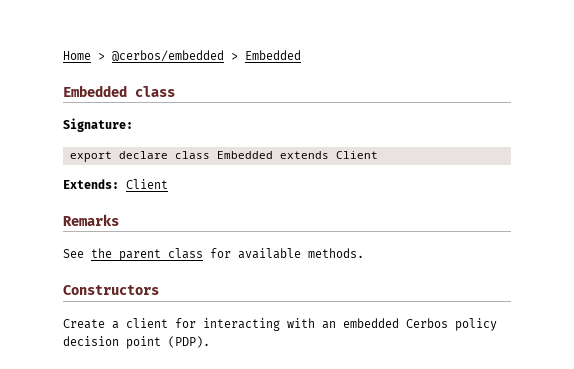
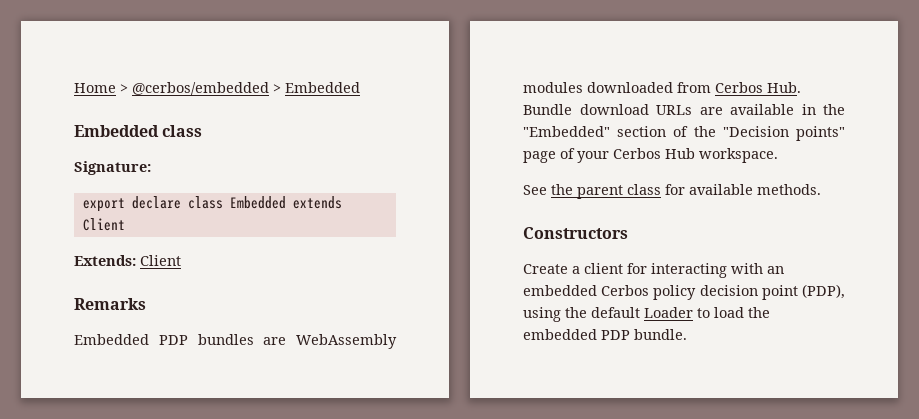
+ Embedded PDP bundles are WebAssembly modules downloaded from Cerbos Hub. Bundle download URLs are available in the "Embedded" section of the "Decision points" page of your Cerbos Hub workspace.
- Create a client for interacting with an embedded Cerbos policy decision point (PDP).
+ Create a client for interacting with an embedded Cerbos policy decision point (PDP), using the default Loader to load the embedded PDP bundle.

